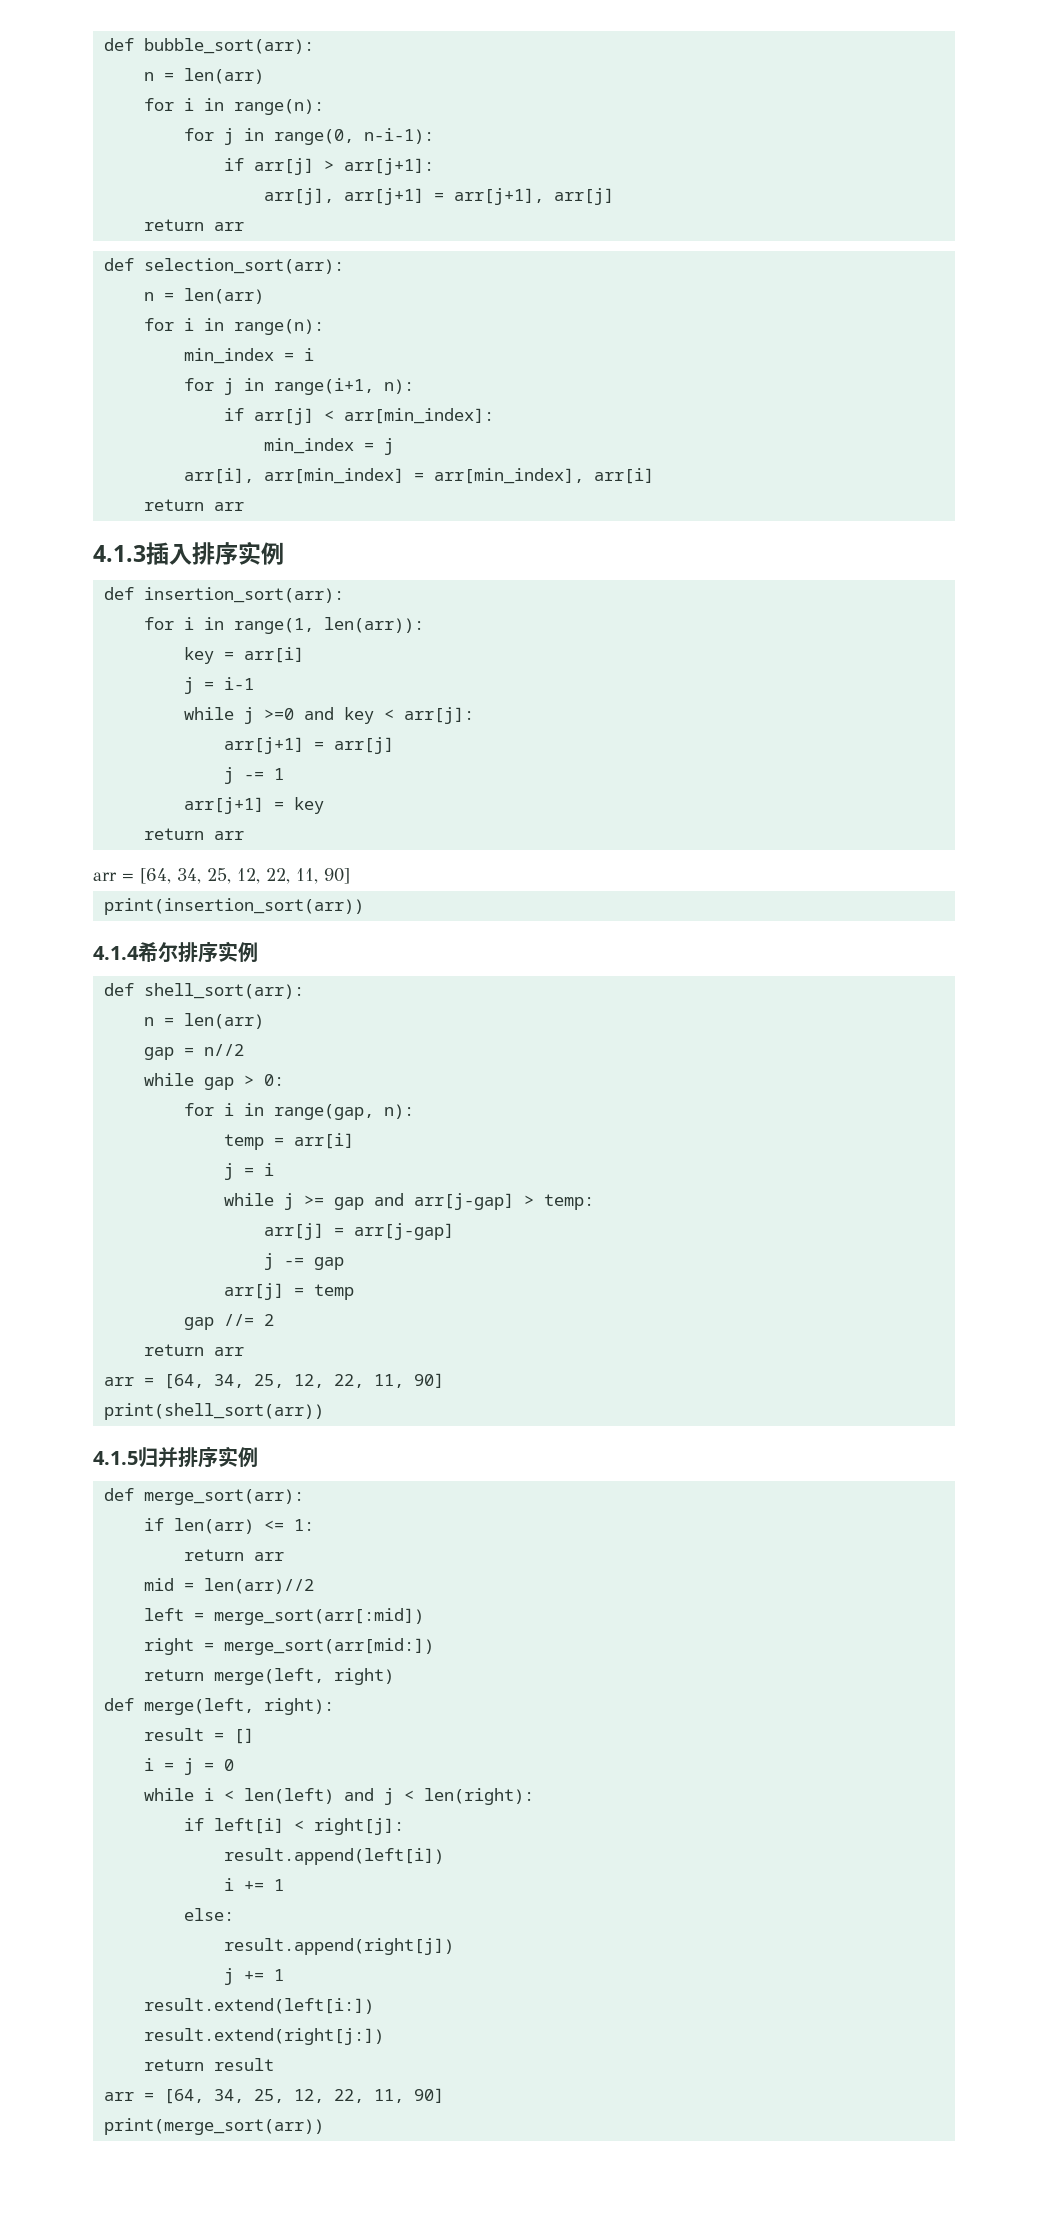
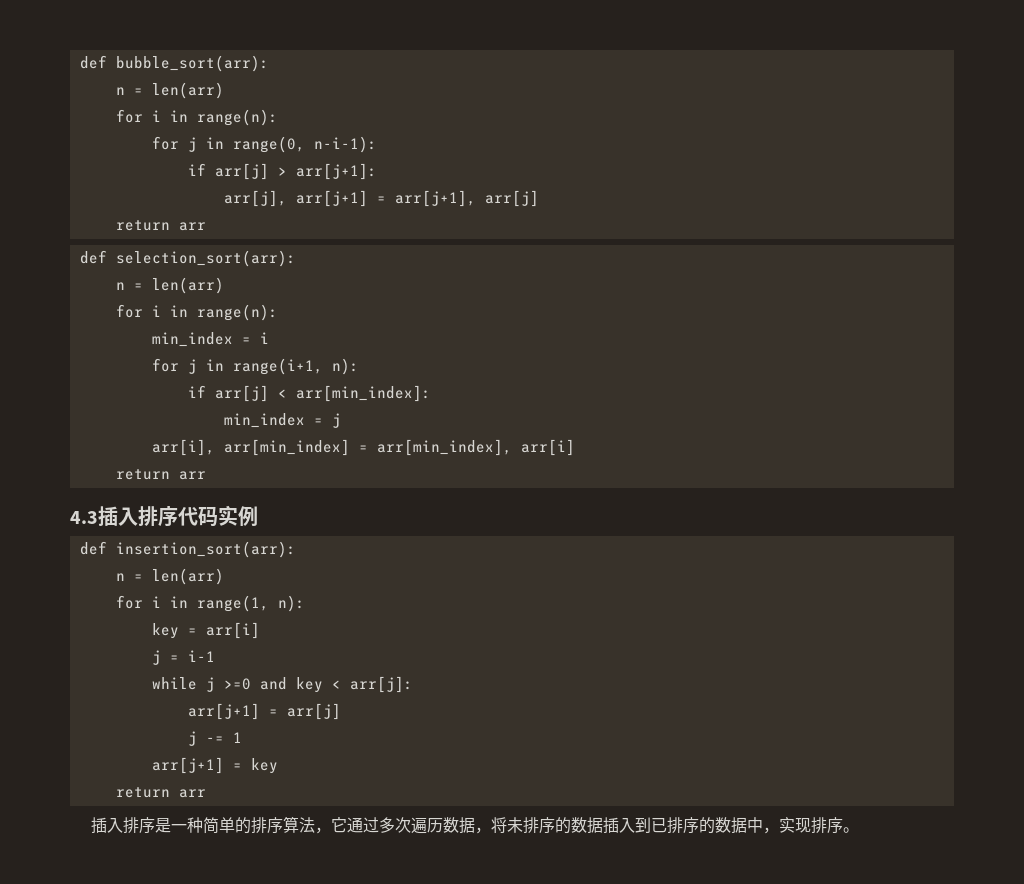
- 4.1.3插入排序实例
+ 4.3插入排序代码实例
  def insertion_sort(arr):
+ n = len(arr)
- for i in range(1, len(arr)):
+ for i in range(1, n):
  arr[j+1] = key
  return arr
- arr = [64, 34, 25, 12, 22, 11, 90]
- print(insertion_sort(arr))
- 4.1.4希尔排序实例
- def shell_sort(arr):
- n = len(arr)
- gap = n//2
- while gap > 0:
- for i in range(gap, n):
- temp = arr[i]
- j = i
- while j >= gap and arr[j-gap] > temp:
- arr[j] = arr[j-gap]
- j -= gap
- arr[j] = temp
- gap //= 2
- return arr
- arr = [64, 34, 25, 12, 22, 11, 90]
- print(shell_sort(arr))
- 4.1.5归并排序实例
- def merge_sort(arr):
- if len(arr) <= 1:
- return arr
- mid = len(arr)//2
- left = merge_sort(arr[:mid])
- right = merge_sort(arr[mid:])
- return merge(left, right)
- def merge(left, right):
- result = []
- i = j = 0
- while i < len(left) and j < len(right):
- if left[i] < right[j]:
- result.append(left[i])
- i += 1
- else:
- result.append(right[j])
- j += 1
- result.extend(left[i:])
- result.extend(right[j:])
- return result
- arr = [64, 34, 25, 12, 22, 11, 90]
- print(merge_sort(arr))
+ 插入排序是一种简单的排序算法，它通过多次遍历数据，将未排序的数据插入到已排序的数据中，实现排序。

